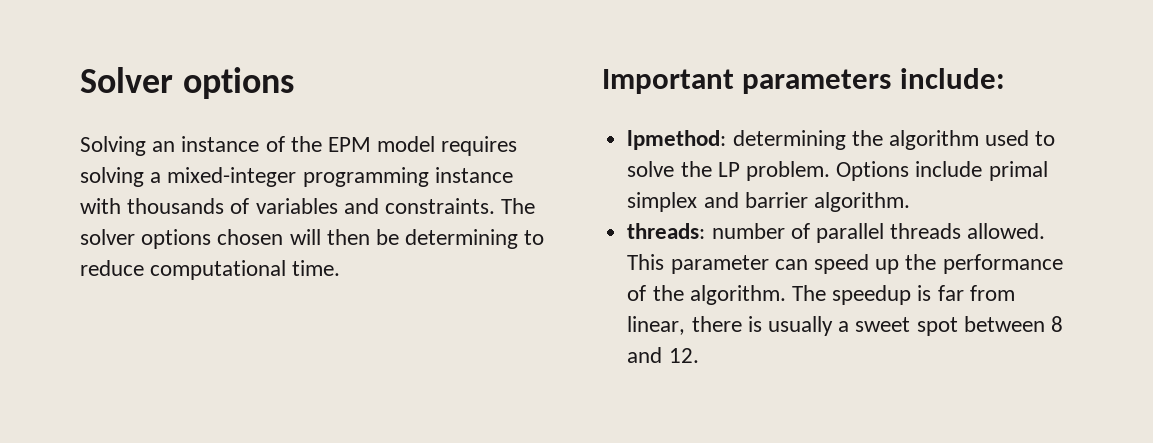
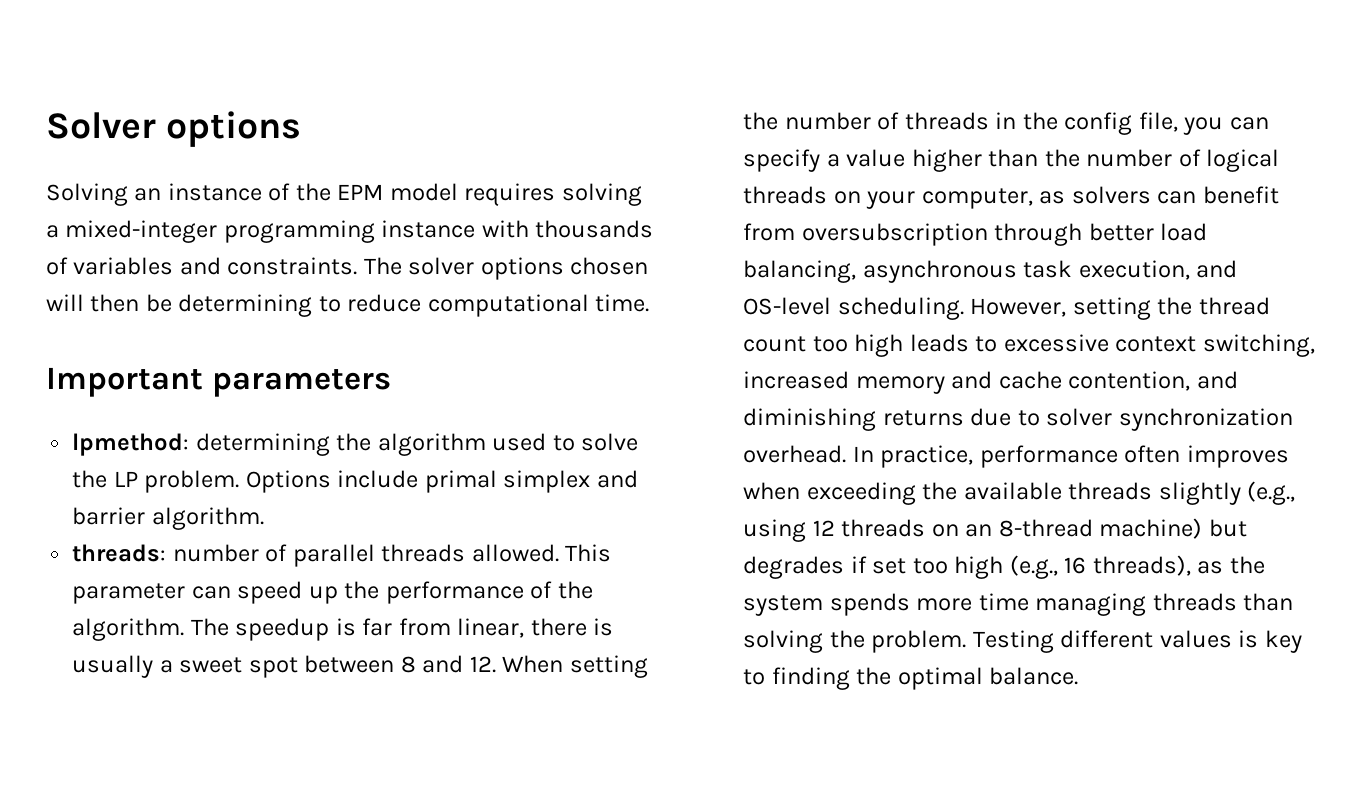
- Important parameters include:
+ Important parameters
- The speedup is far from linear, there is usually a sweet spot between 8 and 12.
+ The speedup is far from linear, there is usually a sweet spot between 8 and 12. When setting the number of threads in the config file, you can specify a value higher than the number of logical threads on your computer, as solvers can benefit from oversubscription through better load balancing, asynchronous task execution, and OS-level scheduling. However, setting the thread count too high leads to excessive context switching, increased memory and cache contention, and diminishing returns due to solver synchronization overhead. In practice, performance often improves when exceeding the available threads slightly (e.g., using 12 threads on an 8-thread machine) but degrades if set too high (e.g., 16 threads), as the system spends more time managing threads than solving the problem. Testing different values is key to finding the optimal balance.

